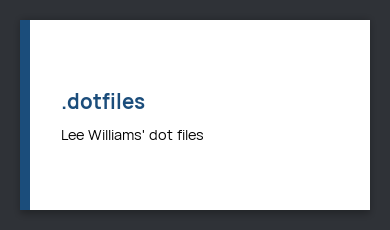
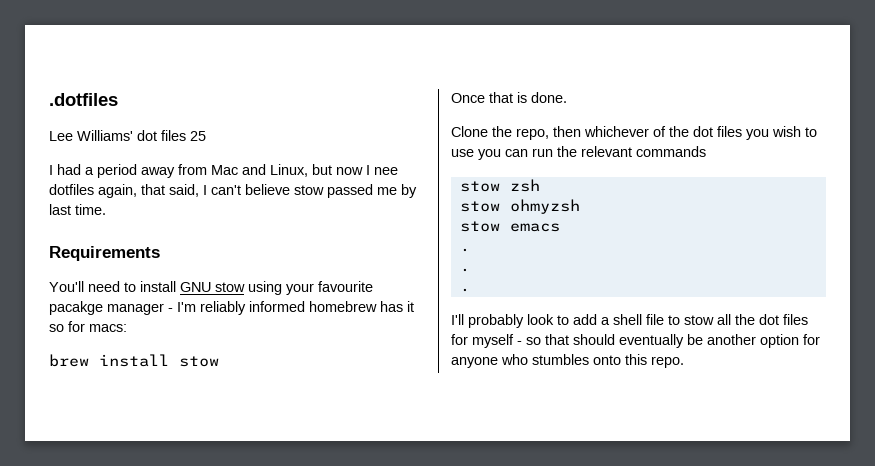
- Lee Williams' dot files
+ Lee Williams' dot files 25
+ I had a period away from Mac and Linux, but now I nee dotfiles again, that said, I can't believe stow passed me by last time.
+ Requirements
+ You'll need to install GNU stow using your favourite pacakge manager - I'm reliably informed homebrew has it so for macs:
+ brew install stow
+ Once that is done.
+ Clone the repo, then whichever of the dot files you wish to use you can run the relevant commands
+ stow zsh
+ stow ohmyzsh
+ stow emacs
+ .
+ .
+ .
+ I'll probably look to add a shell file to stow all the dot files for myself - so that should eventually be another option for anyone who stumbles onto this repo.

